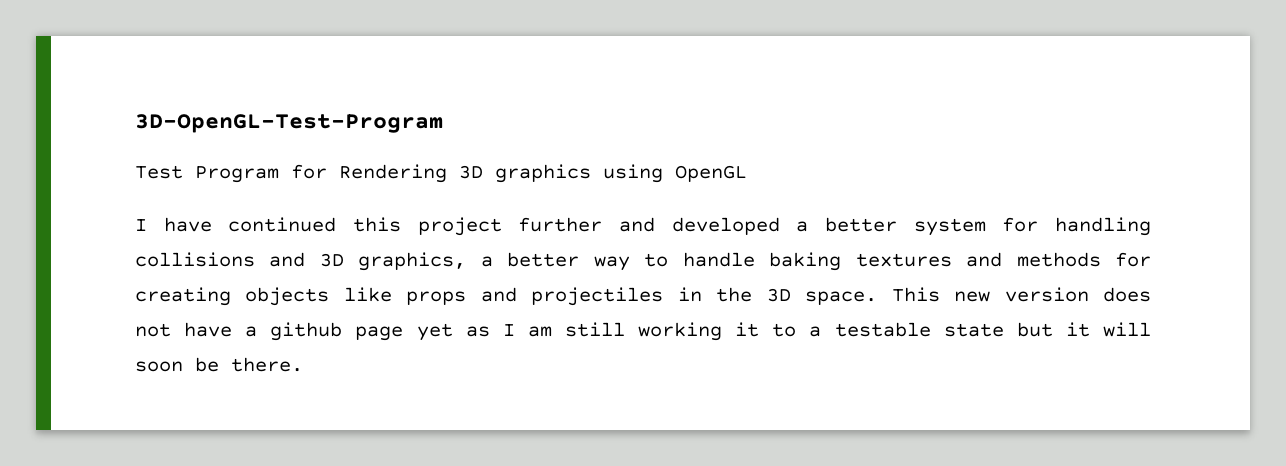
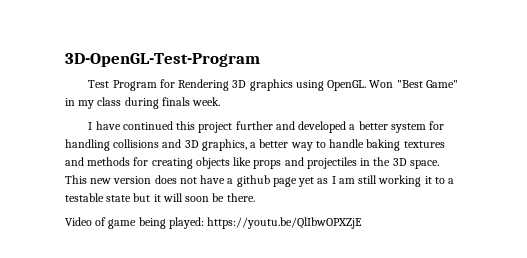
- Test Program for Rendering 3D graphics using OpenGL
+ Test Program for Rendering 3D graphics using OpenGL. Won "Best Game" in my class during finals week.
+ Video of game being played: https://youtu.be/QlIbwOPXZjE

